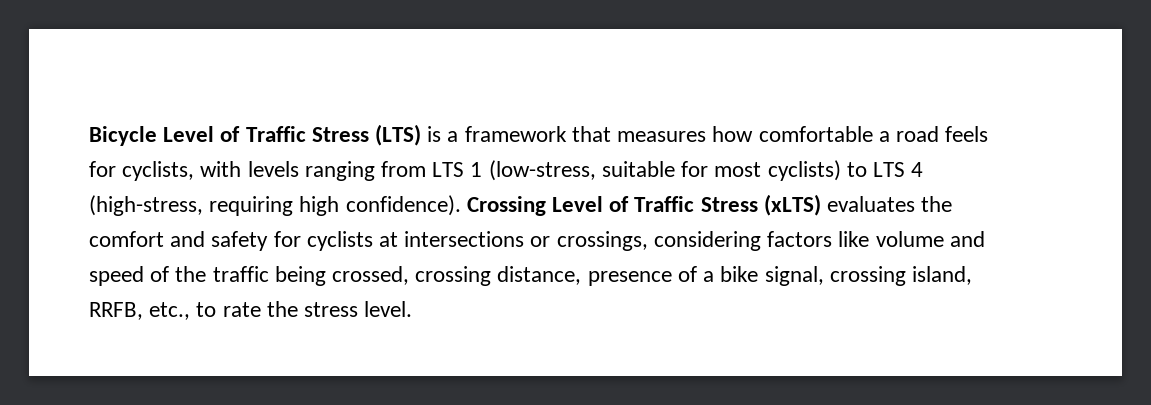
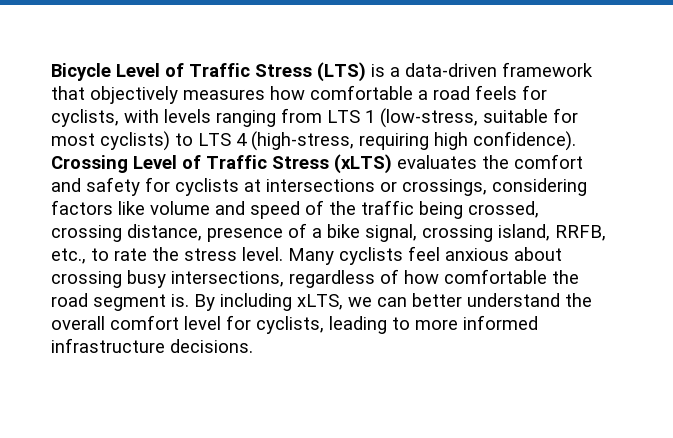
- Bicycle Level of Traffic Stress (LTS) is a framework that measures how comfortable a road feels for cyclists, with levels ranging from LTS 1 (low-stress, suitable for most cyclists) to LTS 4 (high-stress, requiring high confidence).
+ Bicycle Level of Traffic Stress (LTS) is a data-driven framework that objectively measures how comfortable a road feels for cyclists, with levels ranging from LTS 1 (low-stress, suitable for most cyclists) to LTS 4 (high-stress, requiring high confidence).
+ Many cyclists feel anxious about crossing busy intersections, regardless of how comfortable the road segment is. By including xLTS, we can better understand the overall comfort level for cyclists, leading to more informed infrastructure decisions.

